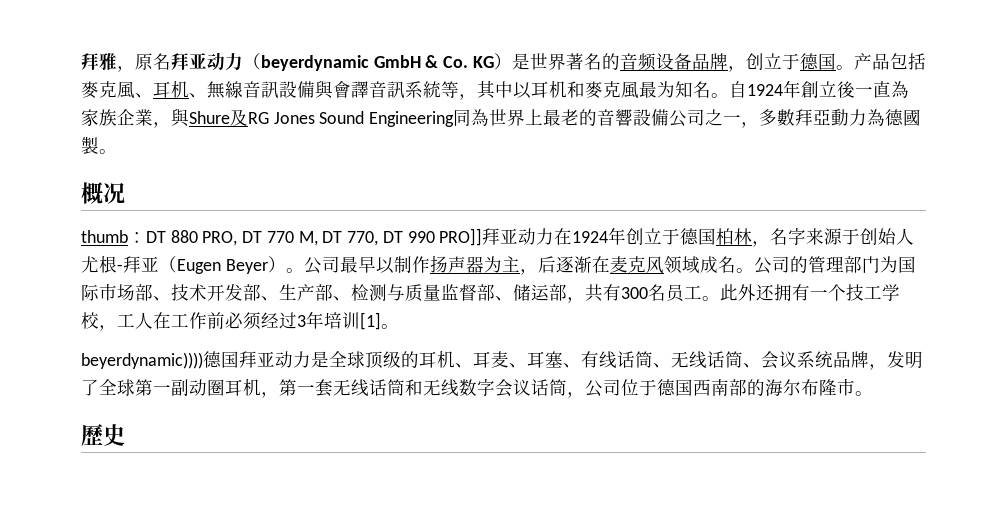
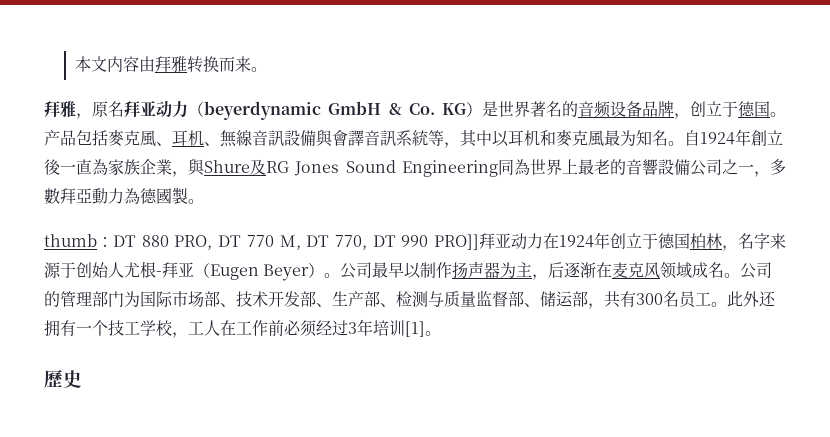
+ 本文内容由拜雅转换而来。
- 概况
- beyerdynamic))))德国拜亚动力是全球顶级的耳机、耳麦、耳塞、有线话筒、无线话筒、会议系统品牌，发明了全球第一副动圈耳机，第一套无线话筒和无线数字会议话筒，公司位于德国西南部的海尔布隆市。

